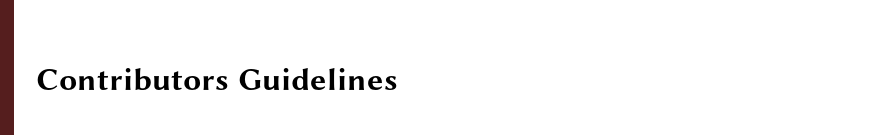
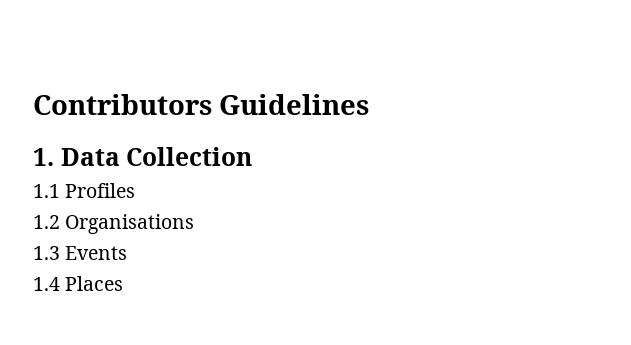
+ 1. Data Collection
+ 1.1 Profiles
+ 1.2 Organisations
+ 1.3 Events
+ 1.4 Places

